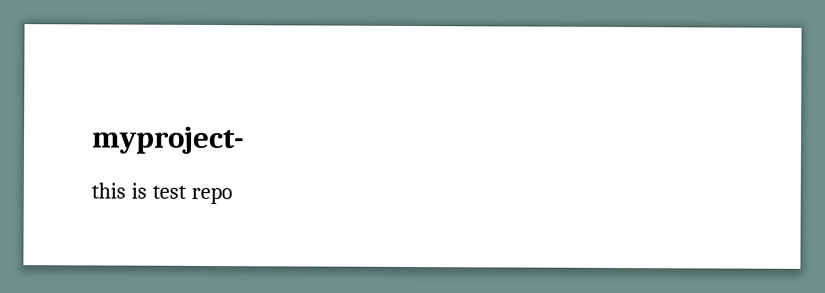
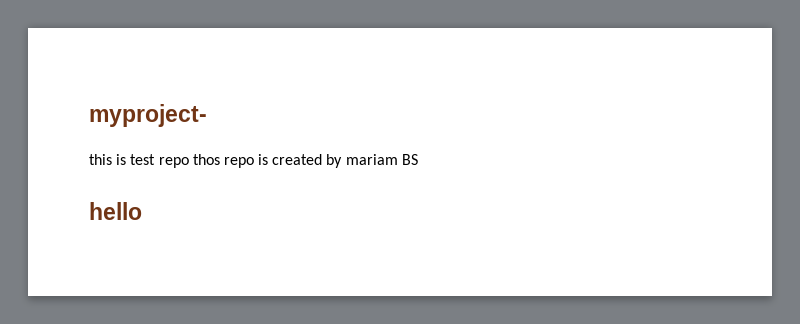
- this is test repo
+ this is test repo thos repo is created by mariam BS
+ hello

